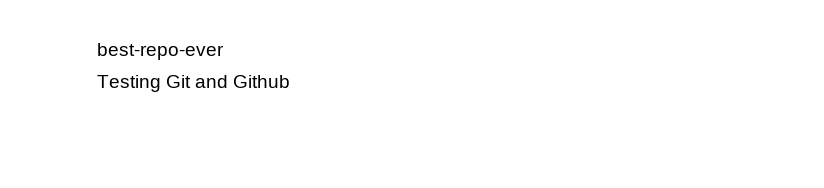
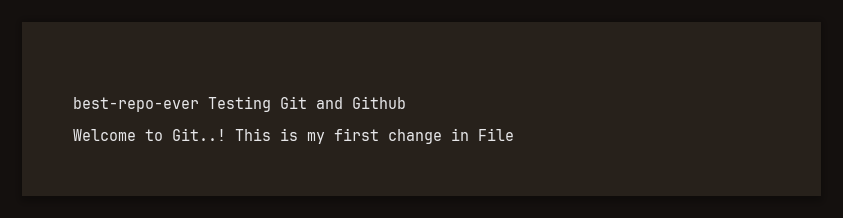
- best-repo-ever
- Testing Git and Github
+ best-repo-ever Testing Git and Github
+ Welcome to Git..! This is my first change in File

